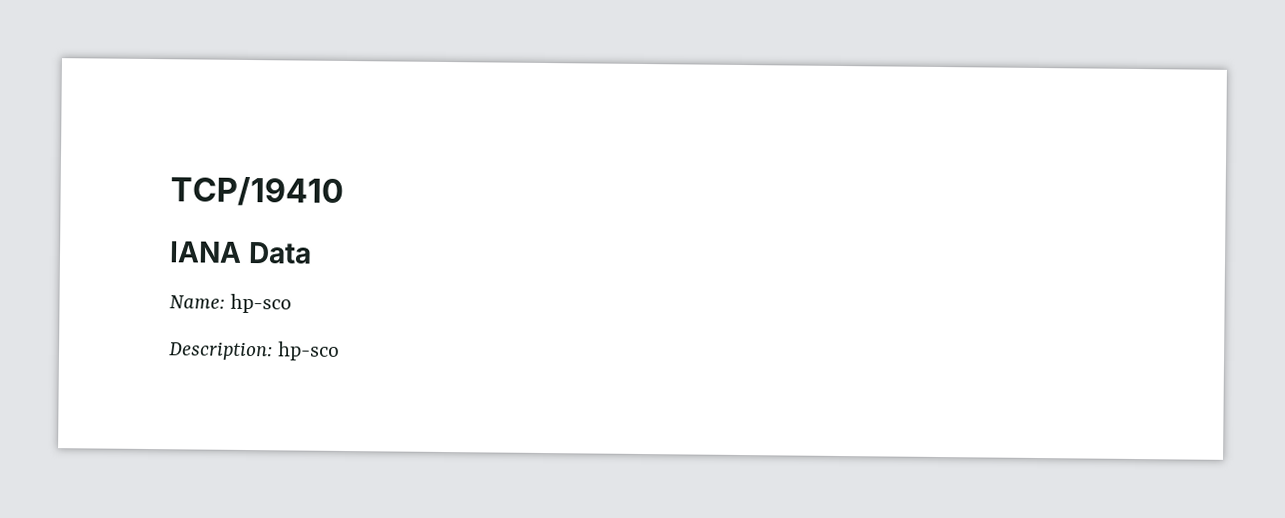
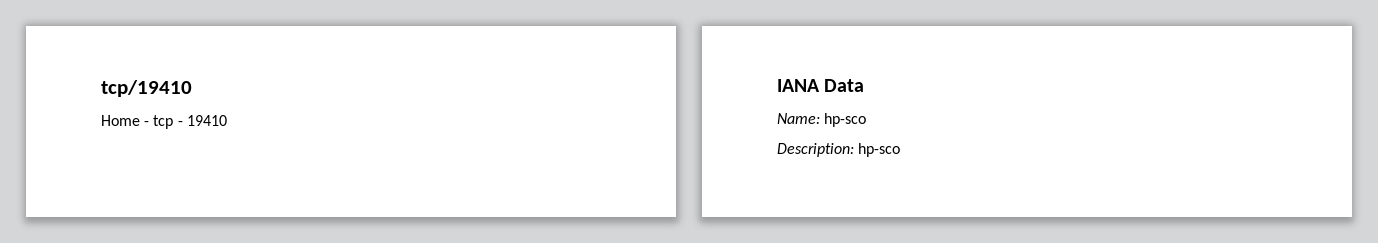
- TCP/19410
+ tcp/19410
+ Home - tcp - 19410

